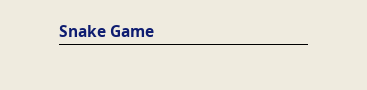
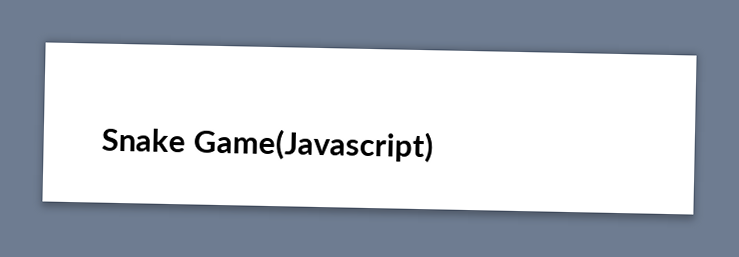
- Snake Game
+ Snake Game(Javascript)

